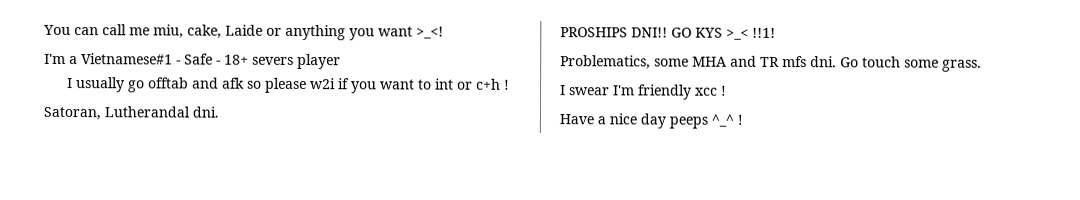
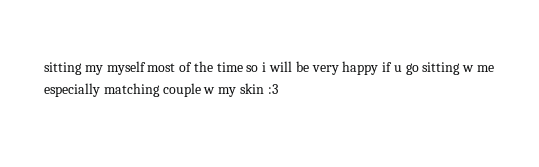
- You can call me miu, cake, Laide or anything you want >_<!
- I'm a Vietnamese#1 - Safe - 18+ severs player
- I usually go offtab and afk so please w2i if you want to int or c+h !
- Satoran, Lutherandal dni.
- PROSHIPS DNI!! GO KYS >_< !!1!
- Problematics, some MHA and TR mfs dni. Go touch some grass.
- I swear I'm friendly xcc !
- Have a nice day peeps ^_^ !
+ sitting my myself most of the time so i will be very happy if u go sitting w me especially matching couple w my skin :3

